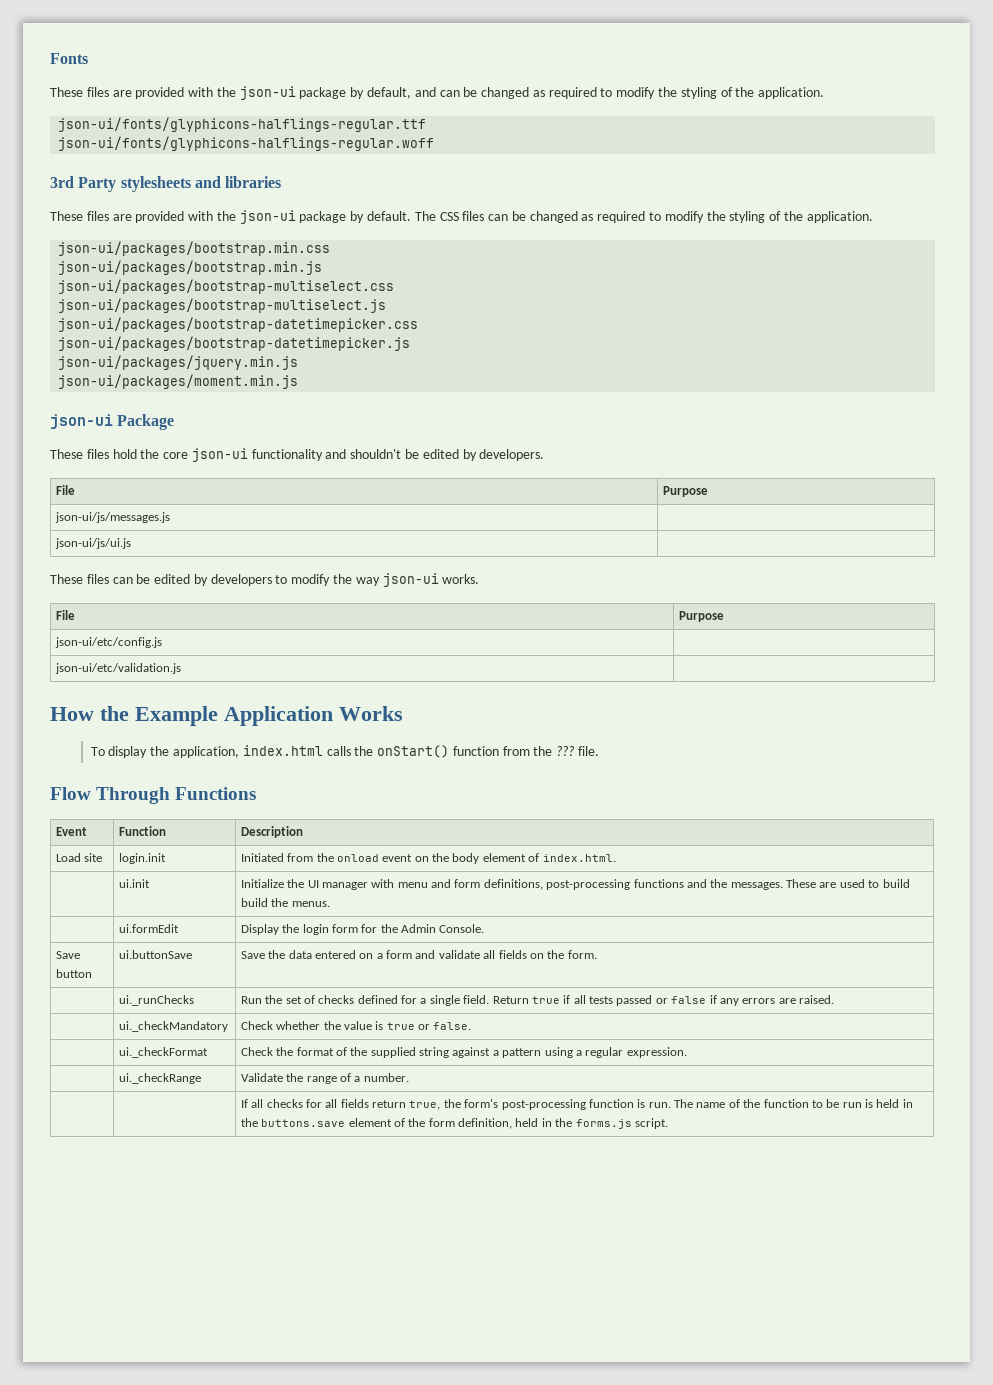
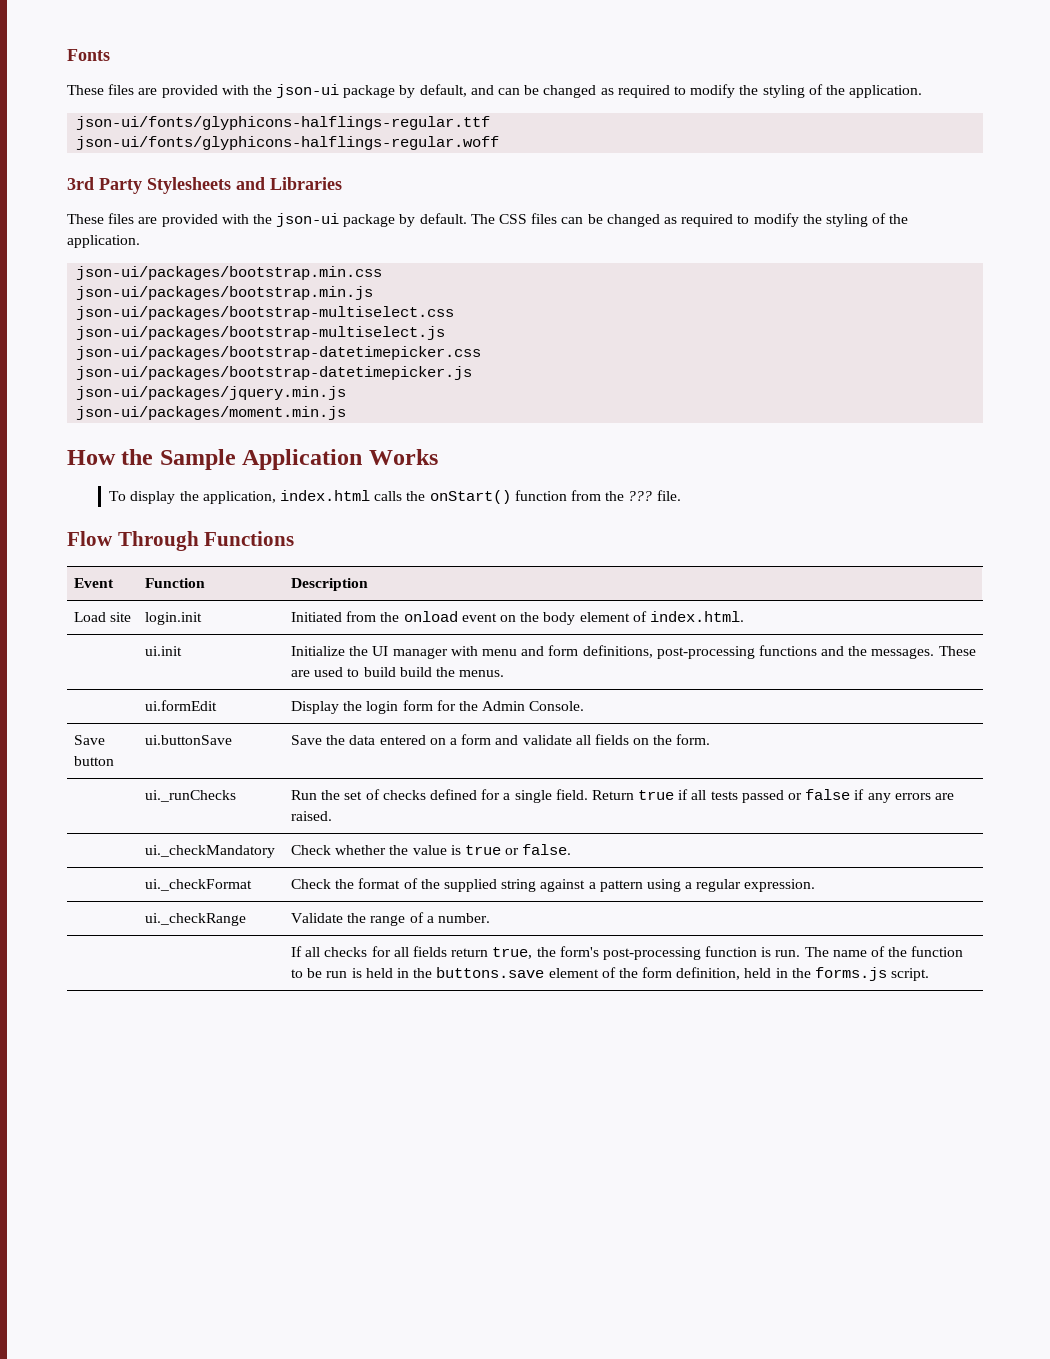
- 3rd Party stylesheets and libraries
+ 3rd Party Stylesheets and Libraries
- json-ui Package
- These files hold the core json-ui functionality and shouldn't be edited by developers.
- File | Purpose
- json-ui/js/messages.js |
- json-ui/js/ui.js |
- These files can be edited by developers to modify the way json-ui works.
- File | Purpose
- json-ui/etc/config.js |
- json-ui/etc/validation.js |
- How the Example Application Works
+ How the Sample Application Works

